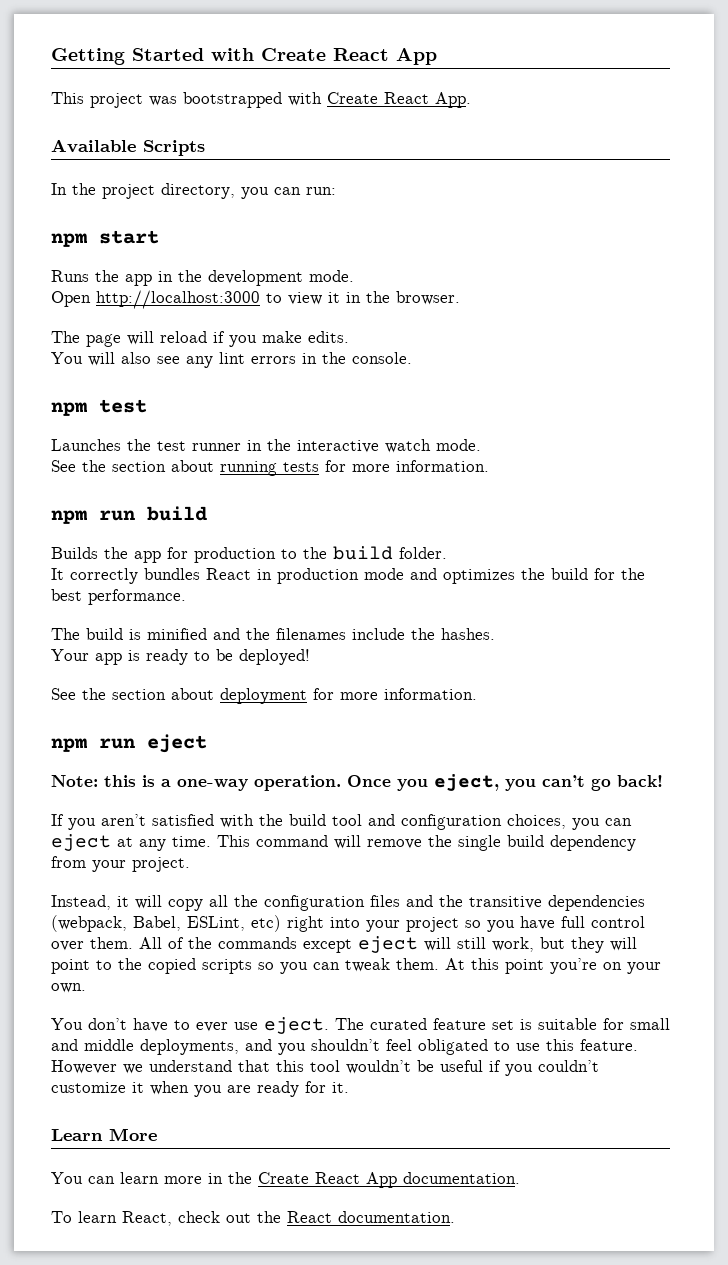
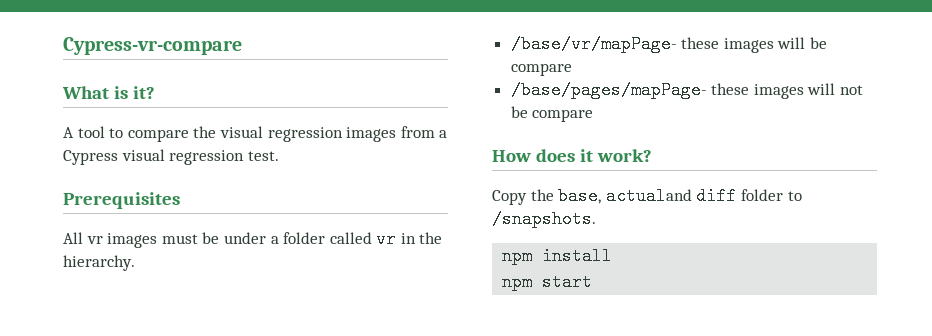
- Getting Started with Create React App
- This project was bootstrapped with Create React App.
- Available Scripts
- In the project directory, you can run:
+ Cypress-vr-compare
+ What is it?
+ A tool to compare the visual regression images from a Cypress visual regression test.
+ Prerequisites
+ All vr images must be under a folder called vr in the hierarchy.
+ /base/vr/mapPage- these images will be compare
+ /base/pages/mapPage- these images will not be compare
+ How does it work?
+ Copy the base, actualand diff folder to /snapshots.
+ npm install
  npm start
- Runs the app in the development mode.
- Open http://localhost:3000 to view it in the browser.
- The page will reload if you make edits.
- You will also see any lint errors in the console.
- npm test
- Launches the test runner in the interactive watch mode.
- See the section about running tests for more information.
- npm run build
- Builds the app for production to the build folder.
- It correctly bundles React in production mode and optimizes the build for the best performance.
- The build is minified and the filenames include the hashes.
- Your app is ready to be deployed!
- See the section about deployment for more information.
- npm run eject
- Note: this is a one-way operation. Once you eject, you can’t go back!
- If you aren’t satisfied with the build tool and configuration choices, you can eject at any time. This command will remove the single build dependency from your project.
- Instead, it will copy all the configuration files and the transitive dependencies (webpack, Babel, ESLint, etc) right into your project so you have full control over them. All of the commands except eject will still work, but they will point to the copied scripts so you can tweak them. At this point you’re on your own.
- You don’t have to ever use eject. The curated feature set is suitable for small and middle deployments, and you shouldn’t feel obligated to use this feature. However we understand that this tool wouldn’t be useful if you couldn’t customize it when you are ready for it.
- Learn More
- You can learn more in the Create React App documentation.
- To learn React, check out the React documentation.

